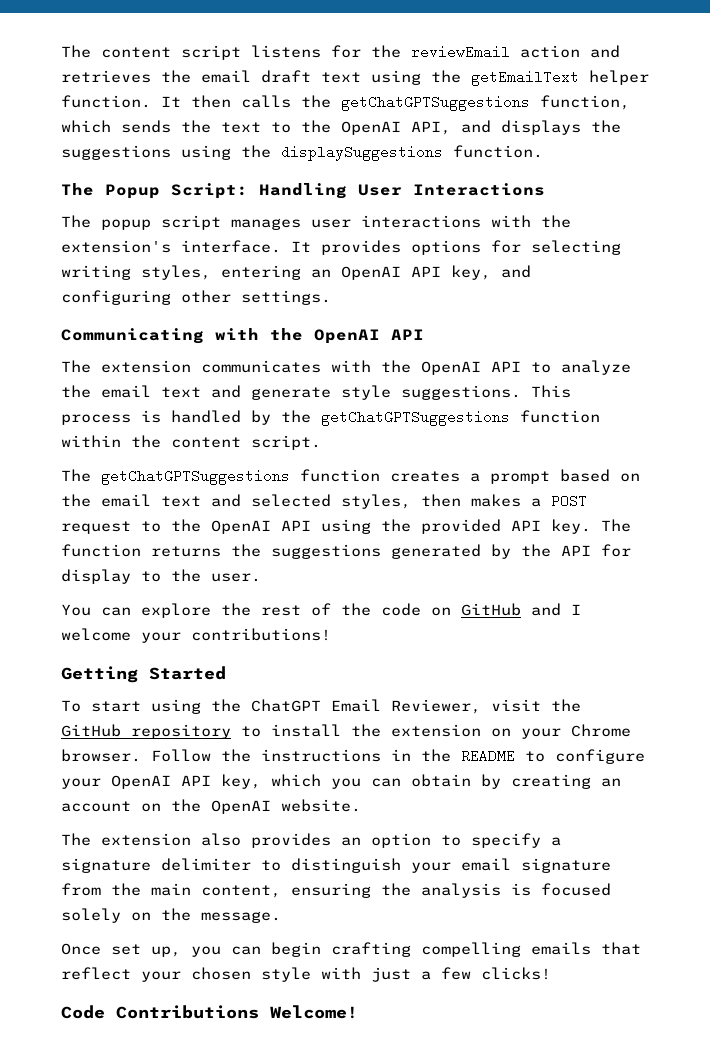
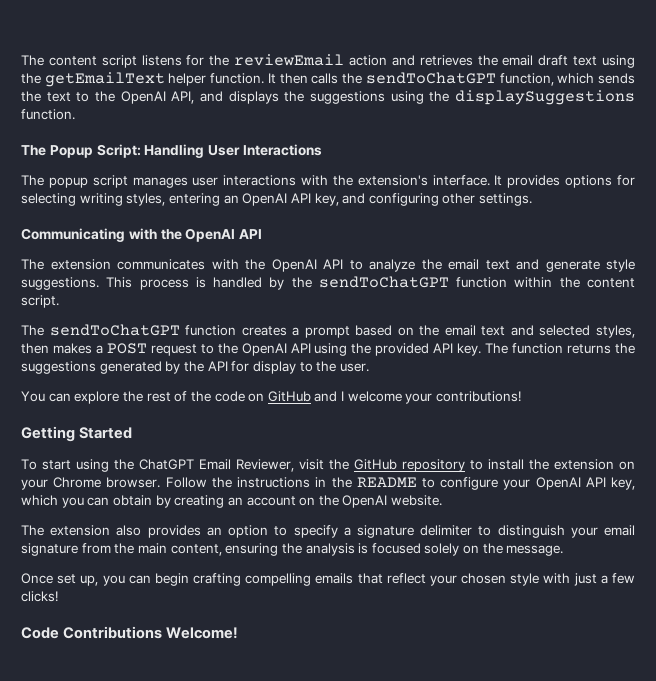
- It then calls the getChatGPTSuggestions function, which sends the text to the OpenAI API, and displays the suggestions using the displaySuggestions function.
+ It then calls the sendToChatGPT function, which sends the text to the OpenAI API, and displays the suggestions using the displaySuggestions function.
- This process is handled by the getChatGPTSuggestions function within the content script.
+ This process is handled by the sendToChatGPT function within the content script.
- The getChatGPTSuggestions function creates a prompt based on the email text and selected styles, then makes a POST request to the OpenAI API using the provided API key.
+ The sendToChatGPT function creates a prompt based on the email text and selected styles, then makes a POST request to the OpenAI API using the provided API key.

